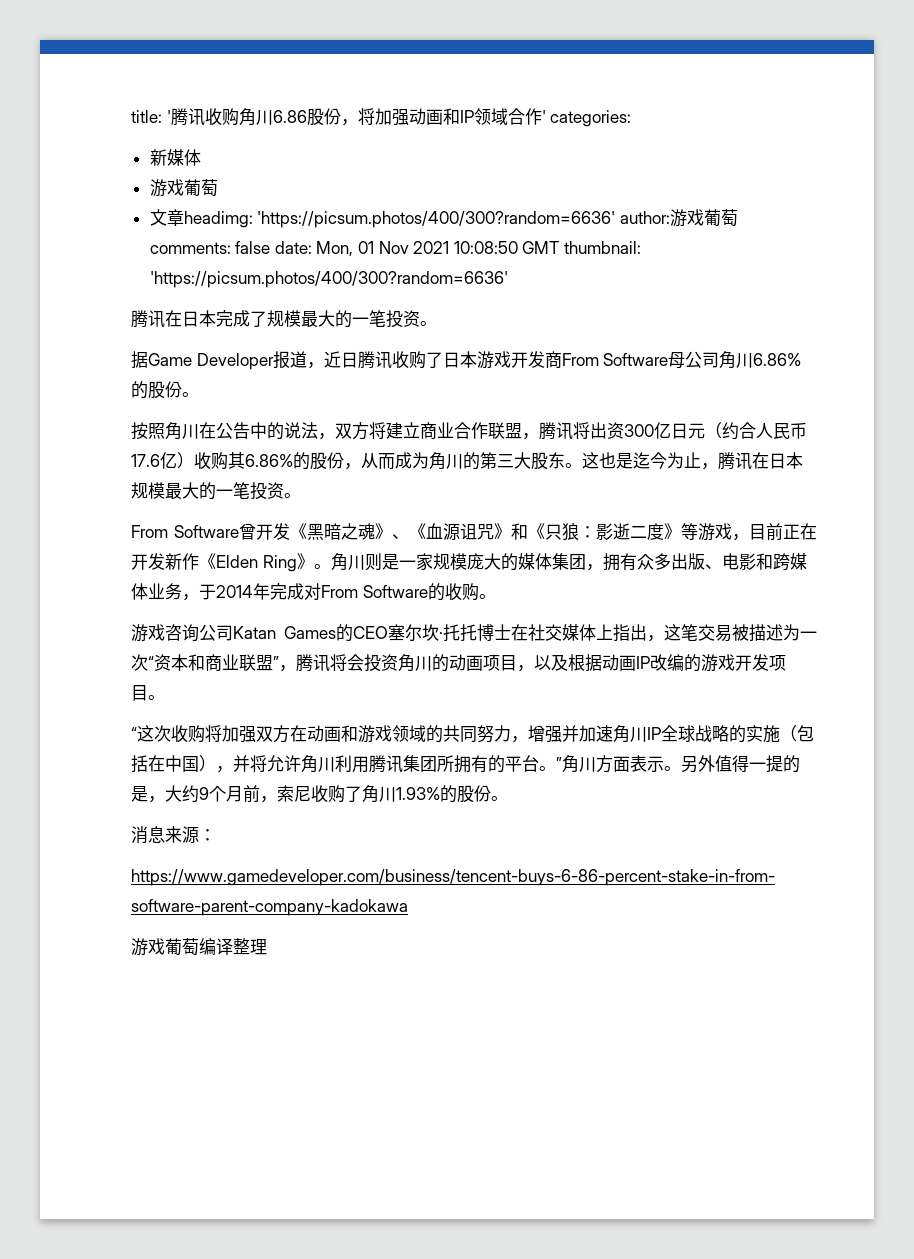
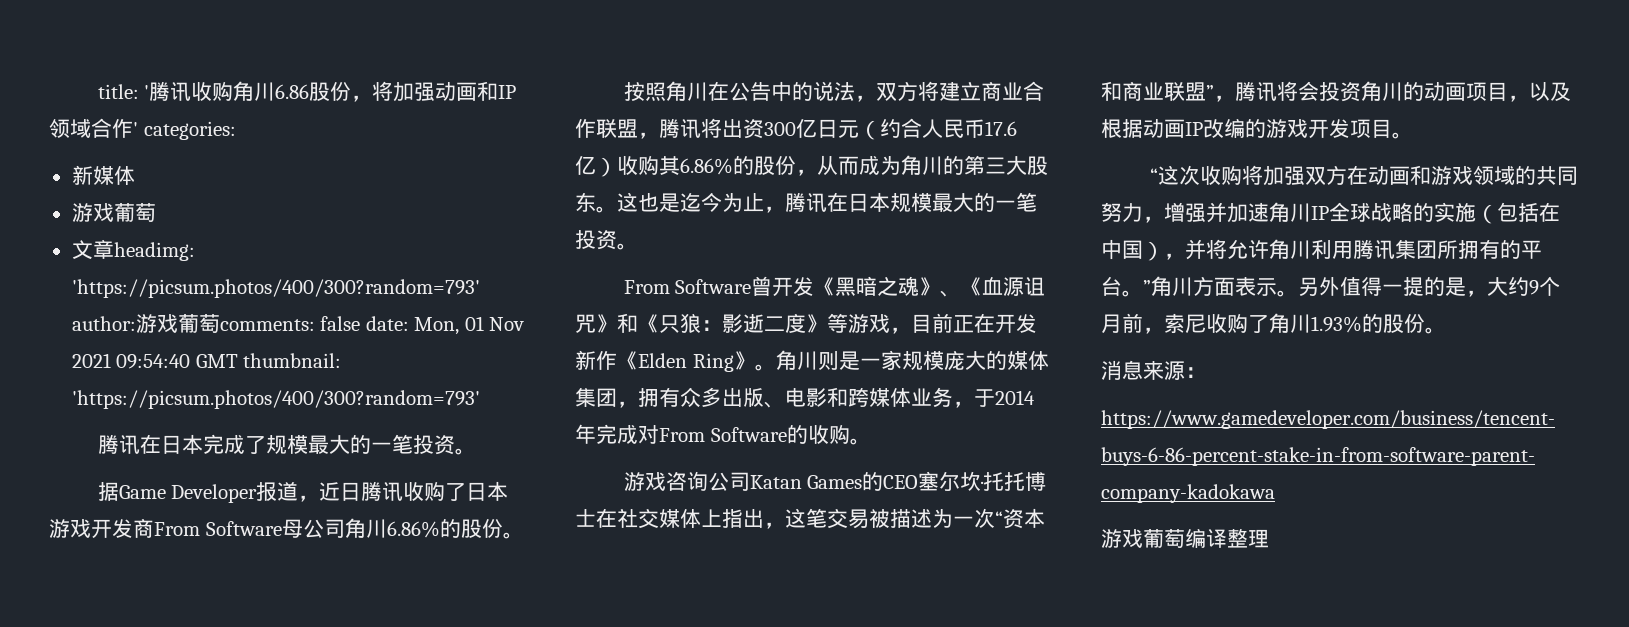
- 文章headimg: 'https://picsum.photos/400/300?random=6636' author:游戏葡萄comments: false date: Mon, 01 Nov 2021 10:08:50 GMT thumbnail: 'https://picsum.photos/400/300?random=6636'
+ 文章headimg: 'https://picsum.photos/400/300?random=793' author:游戏葡萄comments: false date: Mon, 01 Nov 2021 09:54:40 GMT thumbnail: 'https://picsum.photos/400/300?random=793'

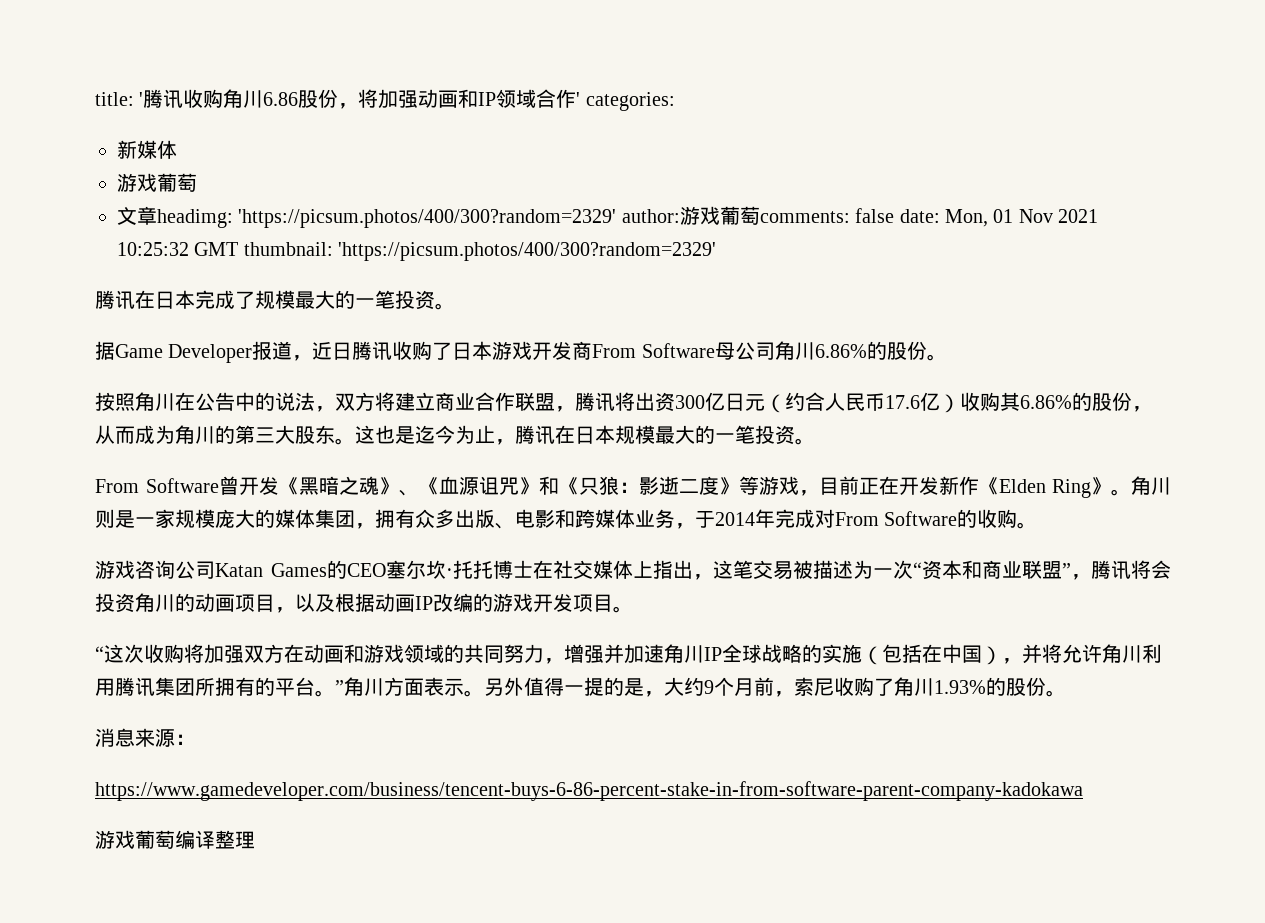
- 文章headimg: 'https://picsum.photos/400/300?random=793' author:游戏葡萄comments: false date: Mon, 01 Nov 2021 09:54:40 GMT thumbnail: 'https://picsum.photos/400/300?random=793'
+ 文章headimg: 'https://picsum.photos/400/300?random=2329' author:游戏葡萄comments: false date: Mon, 01 Nov 2021 10:25:32 GMT thumbnail: 'https://picsum.photos/400/300?random=2329'

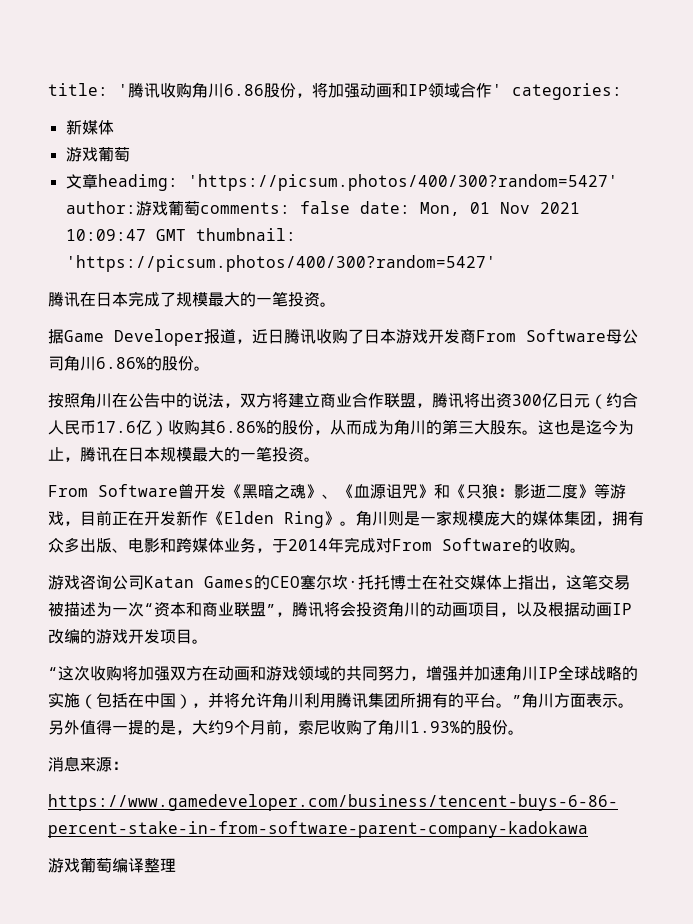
- 文章headimg: 'https://picsum.photos/400/300?random=2329' author:游戏葡萄comments: false date: Mon, 01 Nov 2021 10:25:32 GMT thumbnail: 'https://picsum.photos/400/300?random=2329'
+ 文章headimg: 'https://picsum.photos/400/300?random=5427' author:游戏葡萄comments: false date: Mon, 01 Nov 2021 10:09:47 GMT thumbnail: 'https://picsum.photos/400/300?random=5427'

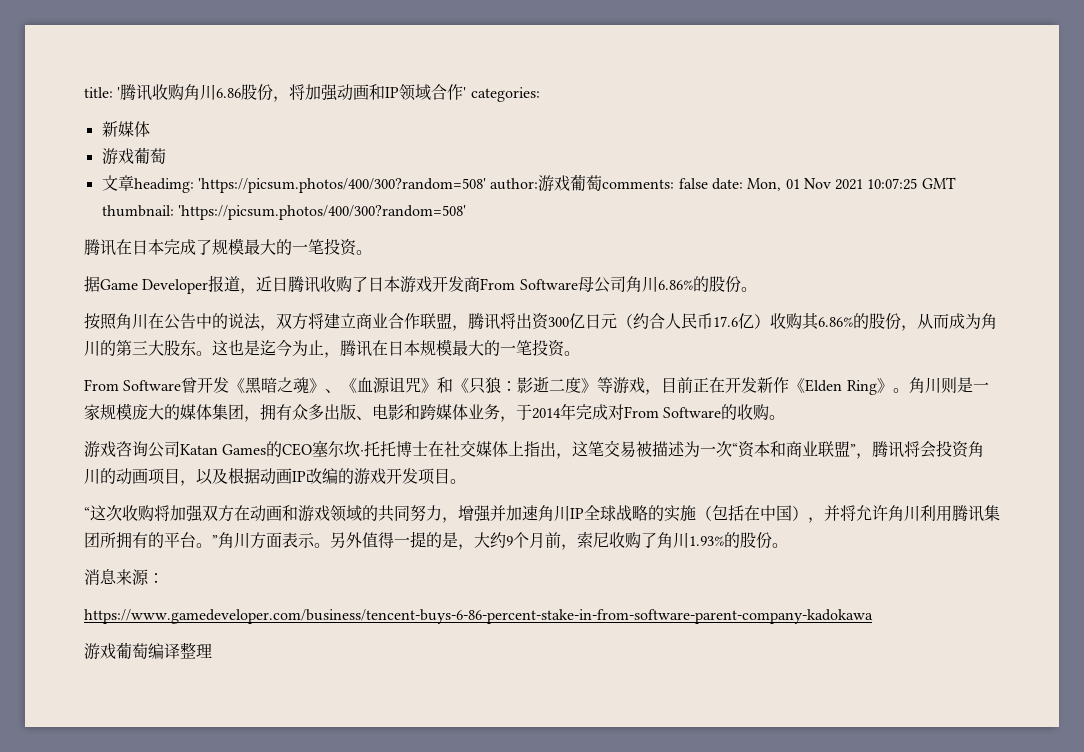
- 文章headimg: 'https://picsum.photos/400/300?random=5427' author:游戏葡萄comments: false date: Mon, 01 Nov 2021 10:09:47 GMT thumbnail: 'https://picsum.photos/400/300?random=5427'
+ 文章headimg: 'https://picsum.photos/400/300?random=508' author:游戏葡萄comments: false date: Mon, 01 Nov 2021 10:07:25 GMT thumbnail: 'https://picsum.photos/400/300?random=508'

